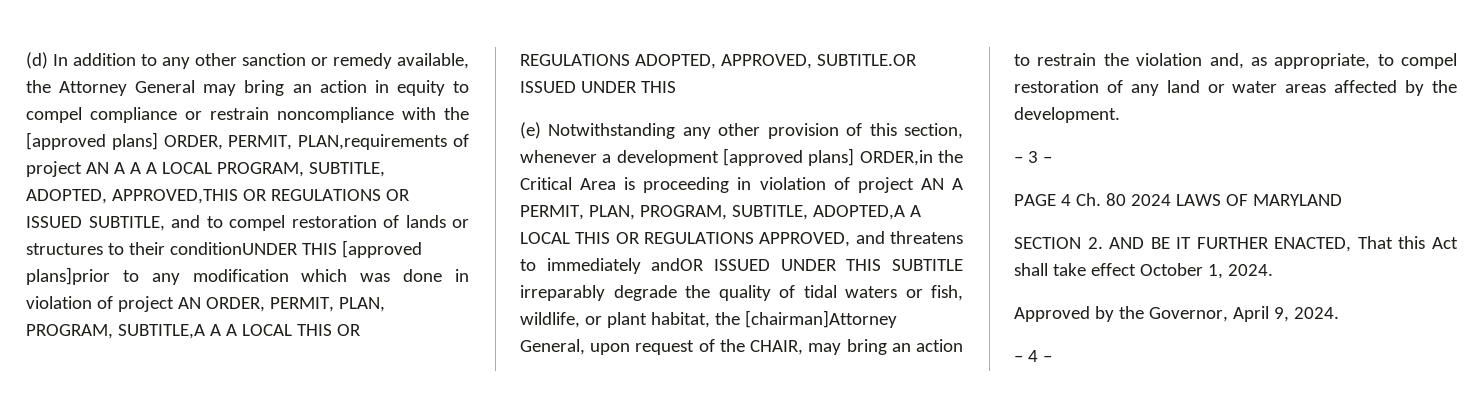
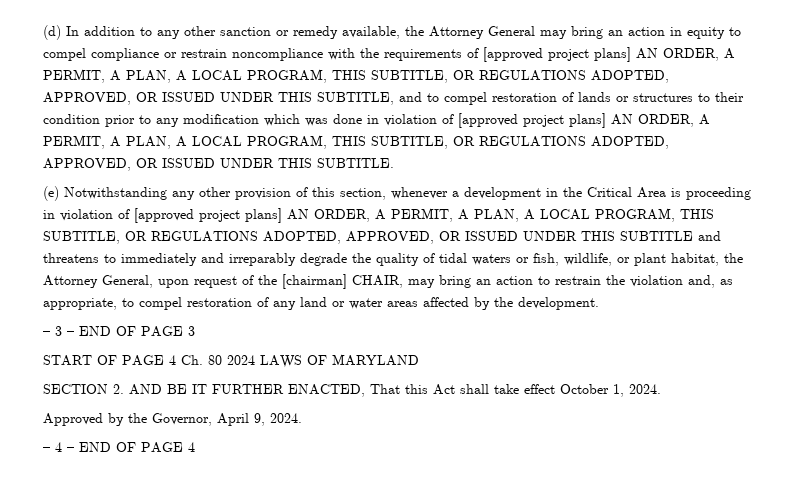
- (d) In addition to any other sanction or remedy available, the Attorney General may bring an action in equity to compel compliance or restrain noncompliance with the [approved plans] ORDER, PERMIT, PLAN,requirements of project AN A A A LOCAL PROGRAM, SUBTITLE, ADOPTED, APPROVED,THIS OR REGULATIONS OR ISSUED SUBTITLE, and to compel restoration of lands or structures to their conditionUNDER THIS [approved plans]prior to any modification which was done in violation of project AN ORDER, PERMIT, PLAN, PROGRAM, SUBTITLE,A A A LOCAL THIS OR REGULATIONS ADOPTED, APPROVED, SUBTITLE.OR ISSUED UNDER THIS
+ (d) In addition to any other sanction or remedy available, the Attorney General may bring an action in equity to compel compliance or restrain noncompliance with the requirements of [approved project plans] AN ORDER, A PERMIT, A PLAN, A LOCAL PROGRAM, THIS SUBTITLE, OR REGULATIONS ADOPTED, APPROVED, OR ISSUED UNDER THIS SUBTITLE, and to compel restoration of lands or structures to their condition prior to any modification which was done in violation of [approved project plans] AN ORDER, A PERMIT, A PLAN, A LOCAL PROGRAM, THIS SUBTITLE, OR REGULATIONS ADOPTED, APPROVED, OR ISSUED UNDER THIS SUBTITLE.
- (e) Notwithstanding any other provision of this section, whenever a development [approved plans] ORDER,in the Critical Area is proceeding in violation of project AN A PERMIT, PLAN, PROGRAM, SUBTITLE, ADOPTED,A A LOCAL THIS OR REGULATIONS APPROVED, and threatens to immediately andOR ISSUED UNDER THIS SUBTITLE irreparably degrade the quality of tidal waters or fish, wildlife, or plant habitat, the [chairman]Attorney General, upon request of the CHAIR, may bring an action to restrain the violation and, as appropriate, to compel restoration of any land or water areas affected by the development.
+ (e) Notwithstanding any other provision of this section, whenever a development in the Critical Area is proceeding in violation of [approved project plans] AN ORDER, A PERMIT, A PLAN, A LOCAL PROGRAM, THIS SUBTITLE, OR REGULATIONS ADOPTED, APPROVED, OR ISSUED UNDER THIS SUBTITLE and threatens to immediately and irreparably degrade the quality of tidal waters or fish, wildlife, or plant habitat, the Attorney General, upon request of the [chairman] CHAIR, may bring an action to restrain the violation and, as appropriate, to compel restoration of any land or water areas affected by the development.
- – 3 –
- PAGE 4 Ch. 80 2024 LAWS OF MARYLAND
+ – 3 – END OF PAGE 3
+ START OF PAGE 4 Ch. 80 2024 LAWS OF MARYLAND
- – 4 –
+ – 4 – END OF PAGE 4

